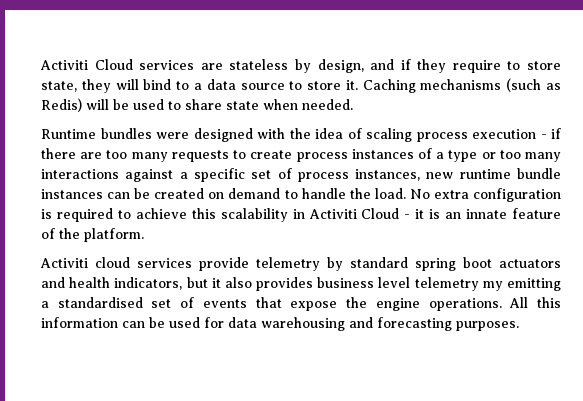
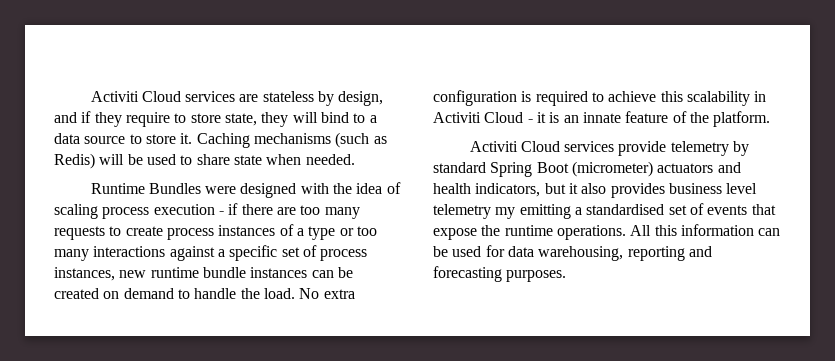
- Runtime bundles were designed with the idea of scaling process execution - if there are too many requests to create process instances of a type or too many interactions against a specific set of process instances, new runtime bundle instances can be created on demand to handle the load.
+ Runtime Bundles were designed with the idea of scaling process execution - if there are too many requests to create process instances of a type or too many interactions against a specific set of process instances, new runtime bundle instances can be created on demand to handle the load.
- Activiti cloud services provide telemetry by standard spring boot actuators and health indicators, but it also provides business level telemetry my emitting a standardised set of events that expose the engine operations.
+ Activiti Cloud services provide telemetry by standard Spring Boot (micrometer) actuators and health indicators, but it also provides business level telemetry my emitting a standardised set of events that expose the runtime operations.
- All this information can be used for data warehousing and forecasting purposes.
+ All this information can be used for data warehousing, reporting and forecasting purposes.

